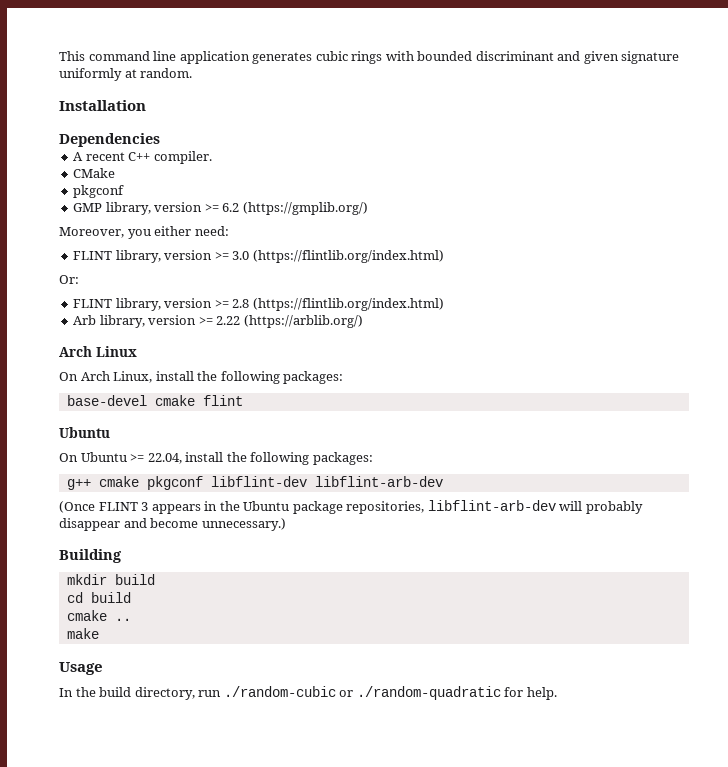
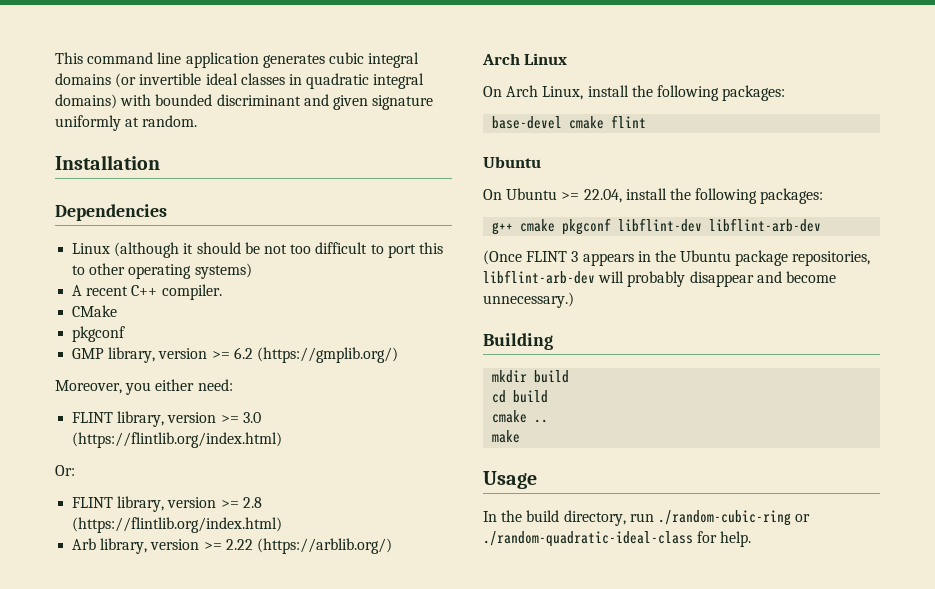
- This command line application generates cubic rings with bounded discriminant and given signature uniformly at random.
+ This command line application generates cubic integral domains (or invertible ideal classes in quadratic integral domains) with bounded discriminant and given signature uniformly at random.
+ Linux (although it should be not too difficult to port this to other operating systems)
- In the build directory, run ./random-cubic or ./random-quadratic for help.
+ In the build directory, run ./random-cubic-ring or ./random-quadratic-ideal-class for help.

